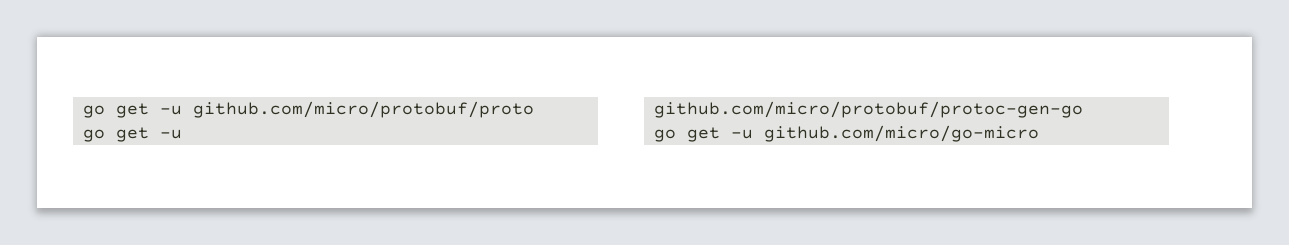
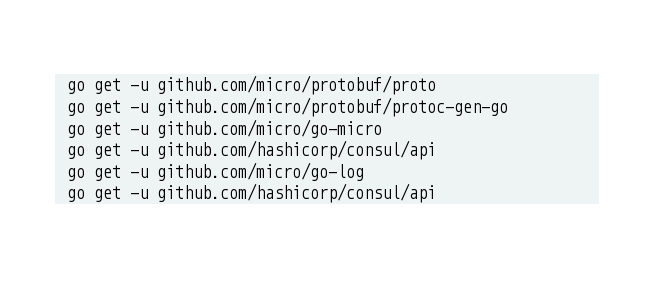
  go get -u github.com/micro/go-micro
+ go get -u github.com/hashicorp/consul/api
+ go get -u github.com/micro/go-log
+ go get -u github.com/hashicorp/consul/api

